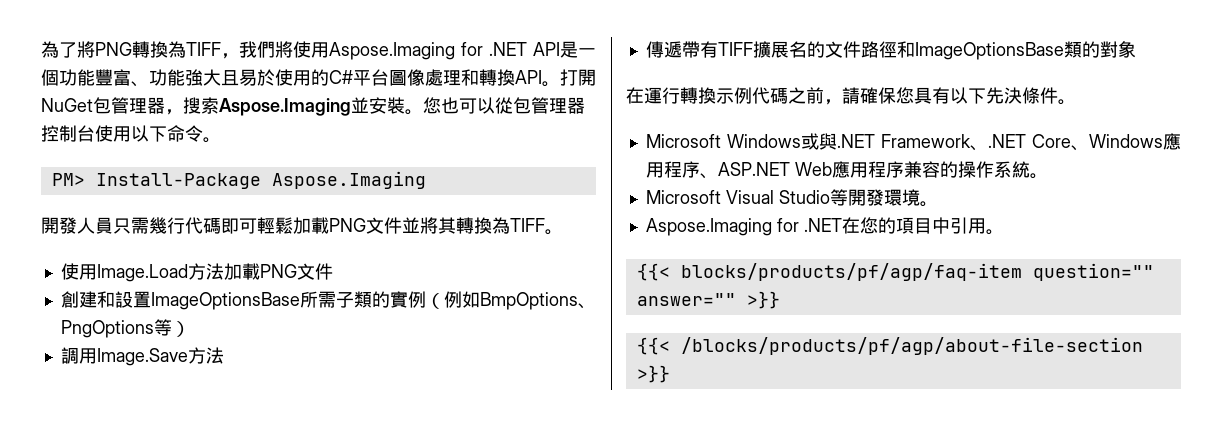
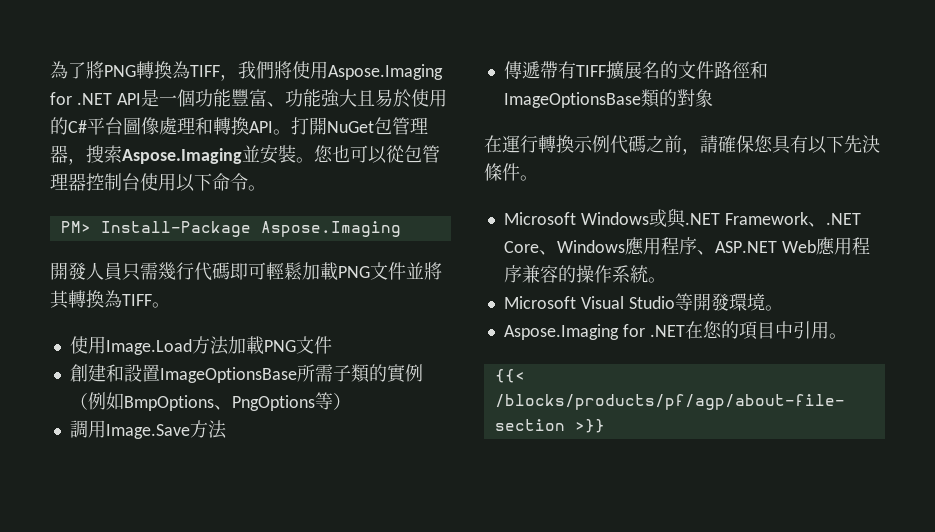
- {{< blocks/products/pf/agp/faq-item question="" answer="" >}}

